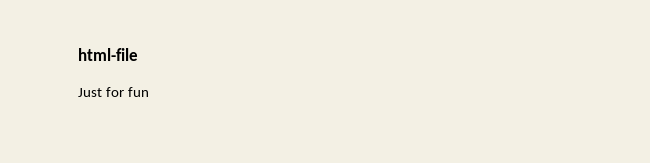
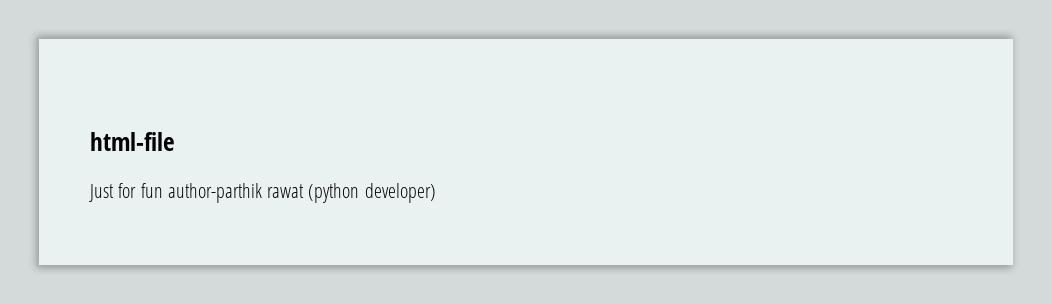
- Just for fun
+ Just for fun author-parthik rawat (python developer)

